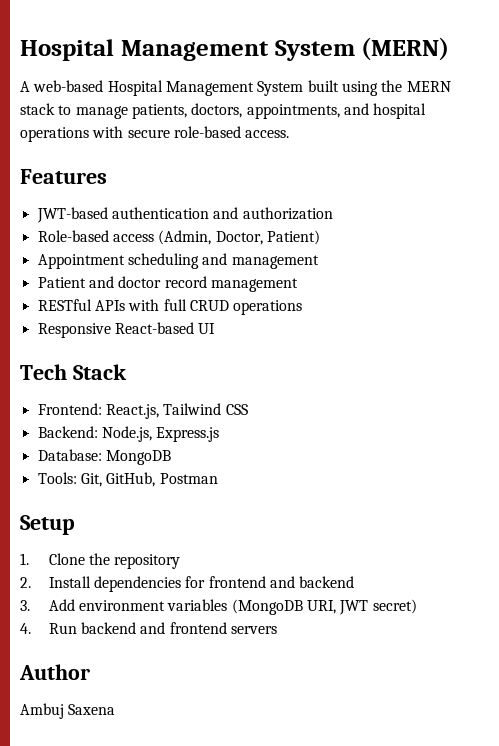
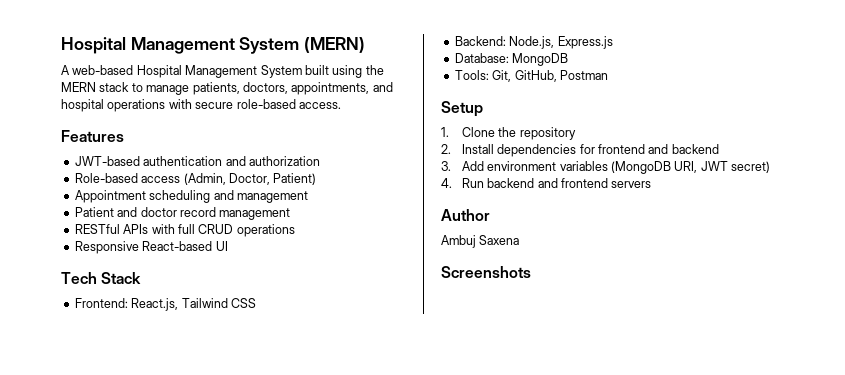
+ Screenshots

